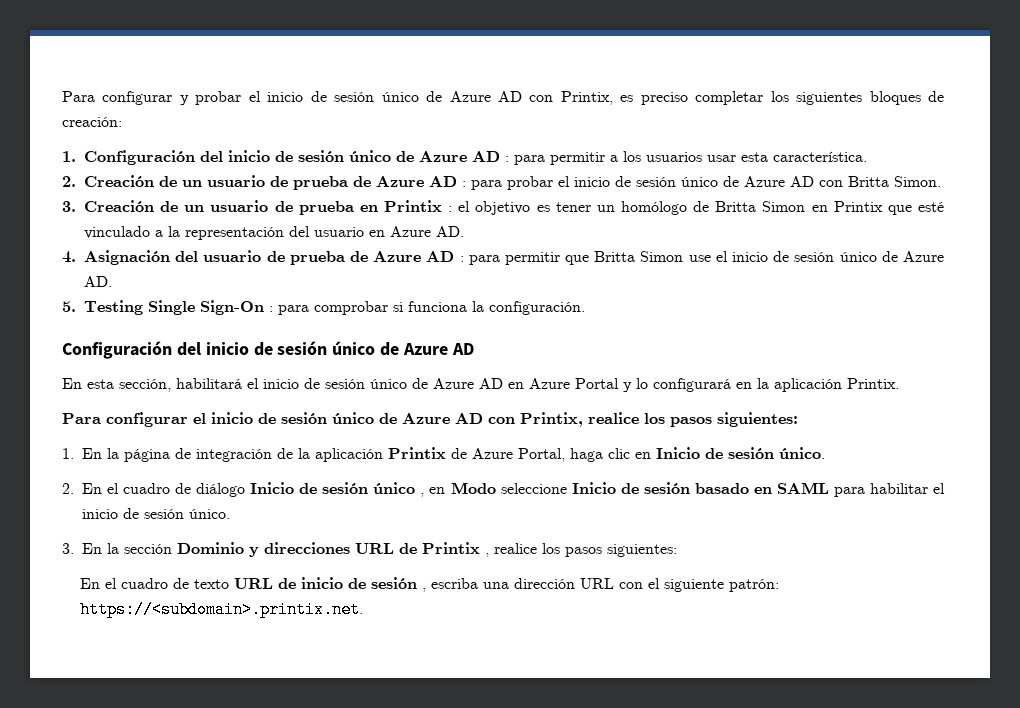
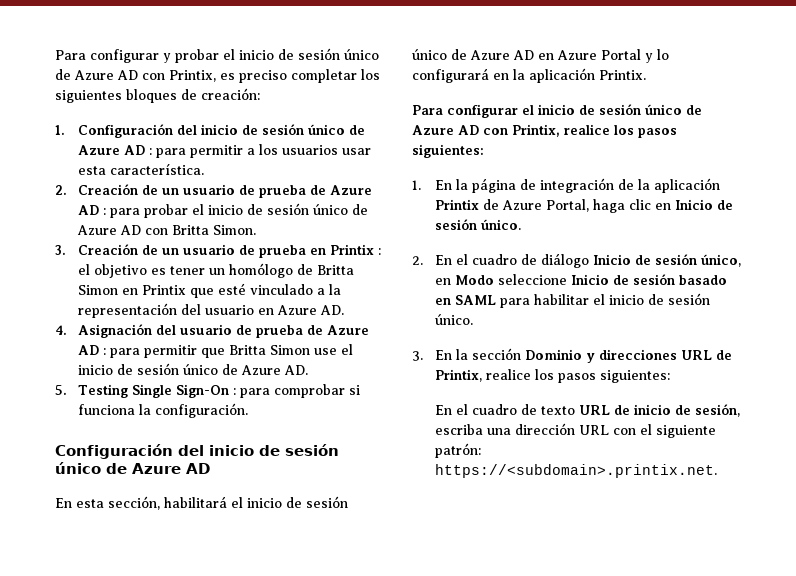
- 2. En el cuadro de diálogo Inicio de sesión único , en Modo seleccione Inicio de sesión basado en SAML para habilitar el inicio de sesión único.
+ 2. En el cuadro de diálogo Inicio de sesión único, en Modo seleccione Inicio de sesión basado en SAML para habilitar el inicio de sesión único.
- 3. En la sección Dominio y direcciones URL de Printix , realice los pasos siguientes:
+ 3. En la sección Dominio y direcciones URL de Printix, realice los pasos siguientes:
- En el cuadro de texto URL de inicio de sesión , escriba una dirección URL con el siguiente patrón: https://<subdomain>.printix.net.
+ En el cuadro de texto URL de inicio de sesión, escriba una dirección URL con el siguiente patrón: https://<subdomain>.printix.net.

